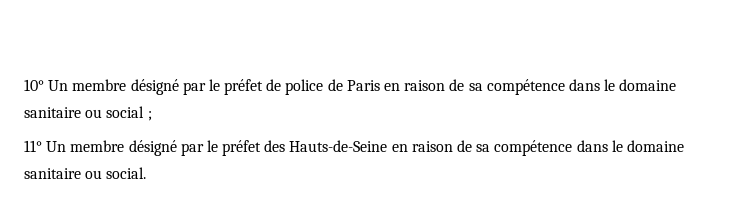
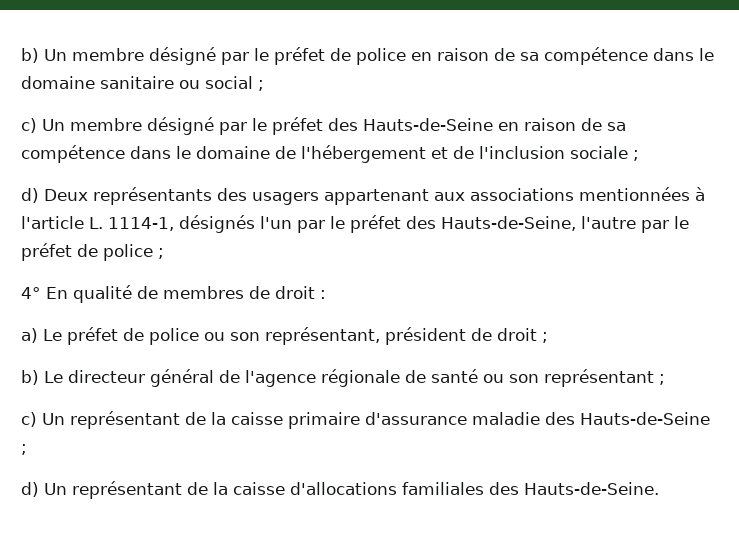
- 10° Un membre désigné par le préfet de police de Paris en raison de sa compétence dans le domaine sanitaire ou social ;
+ b) Un membre désigné par le préfet de police en raison de sa compétence dans le domaine sanitaire ou social ;
- 11° Un membre désigné par le préfet des Hauts-de-Seine en raison de sa compétence dans le domaine sanitaire ou social.
+ c) Un membre désigné par le préfet des Hauts-de-Seine en raison de sa compétence dans le domaine de l'hébergement et de l'inclusion sociale ;
+ d) Deux représentants des usagers appartenant aux associations mentionnées à l'article L. 1114-1, désignés l'un par le préfet des Hauts-de-Seine, l'autre par le préfet de police ;
+ 4° En qualité de membres de droit :
+ a) Le préfet de police ou son représentant, président de droit ;
+ b) Le directeur général de l'agence régionale de santé ou son représentant ;
+ c) Un représentant de la caisse primaire d'assurance maladie des Hauts-de-Seine ;
+ d) Un représentant de la caisse d'allocations familiales des Hauts-de-Seine.

